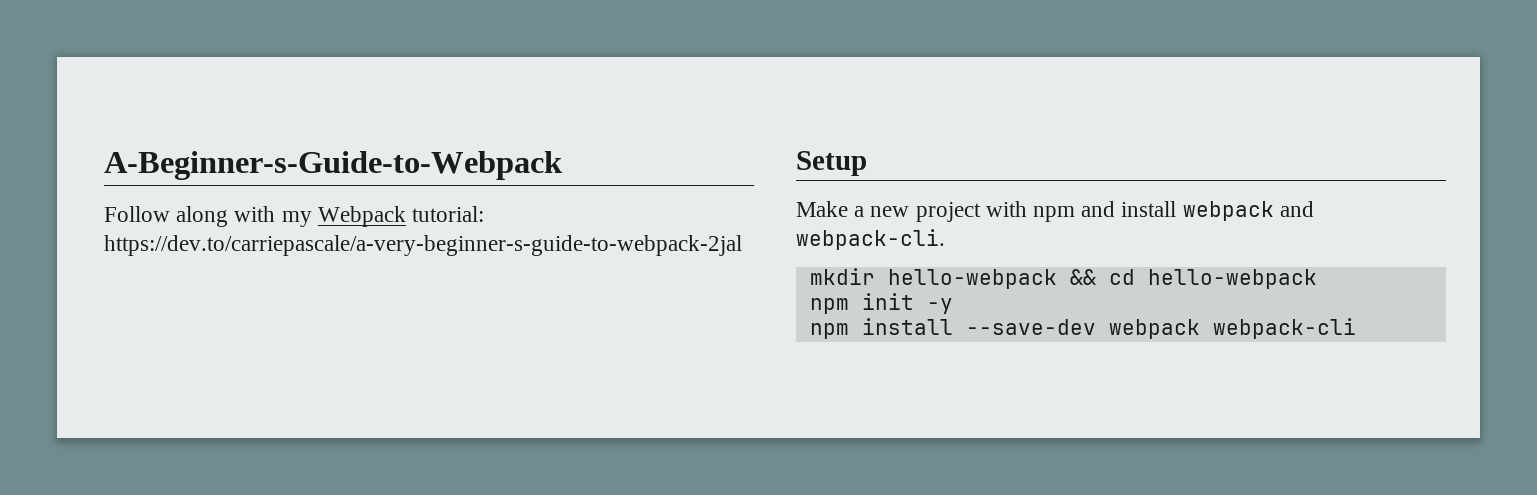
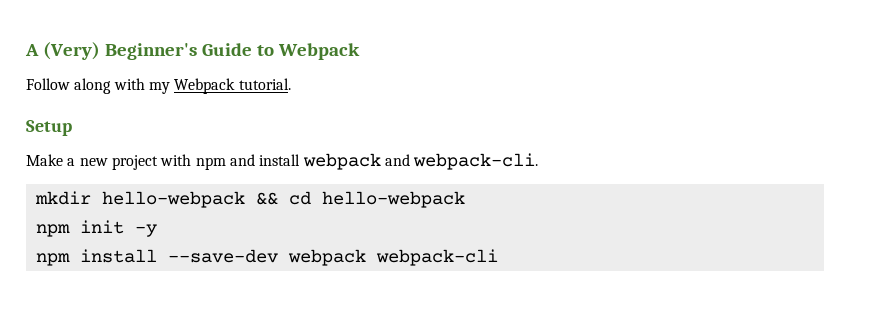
- A-Beginner-s-Guide-to-Webpack
+ A (Very) Beginner's Guide to Webpack
- Follow along with my Webpack tutorial: https://dev.to/carriepascale/a-very-beginner-s-guide-to-webpack-2jal
+ Follow along with my Webpack tutorial.

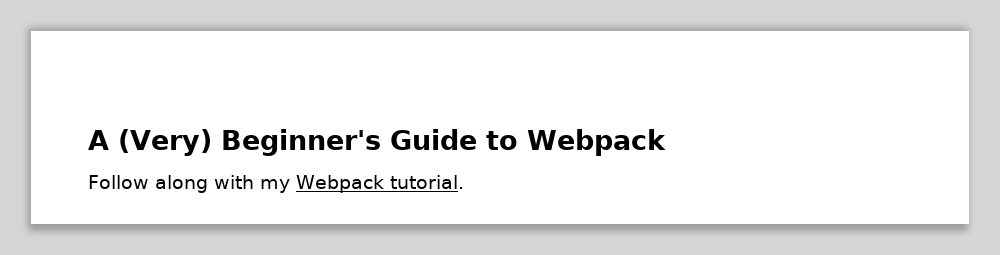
- Setup
- Make a new project with npm and install webpack and webpack-cli.
- mkdir hello-webpack && cd hello-webpack
- npm init -y
- npm install --save-dev webpack webpack-cli

